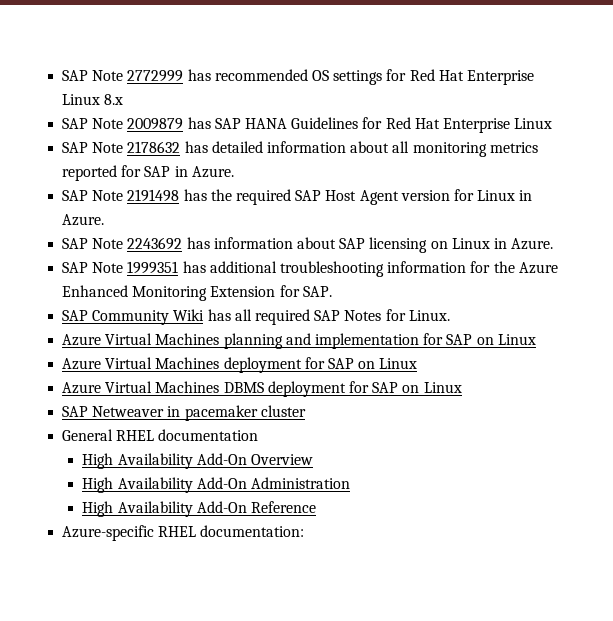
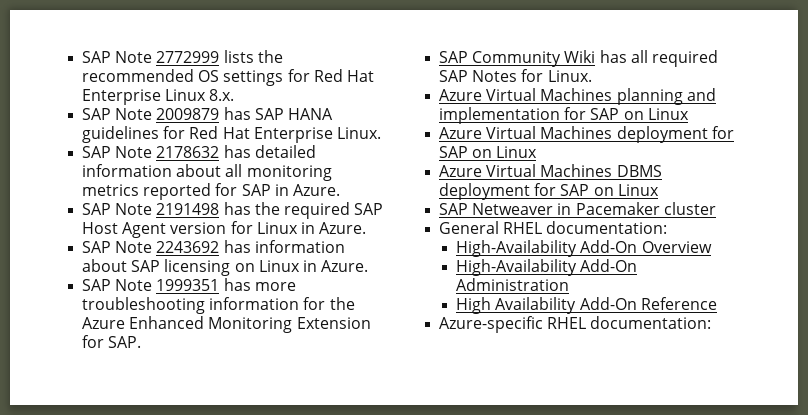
- SAP Note 2772999 has recommended OS settings for Red Hat Enterprise Linux 8.x
+ SAP Note 2772999 lists the recommended OS settings for Red Hat Enterprise Linux 8.x.
- SAP Note 2009879 has SAP HANA Guidelines for Red Hat Enterprise Linux
+ SAP Note 2009879 has SAP HANA guidelines for Red Hat Enterprise Linux.
- SAP Note 1999351 has additional troubleshooting information for the Azure Enhanced Monitoring Extension for SAP.
+ SAP Note 1999351 has more troubleshooting information for the Azure Enhanced Monitoring Extension for SAP.
- SAP Netweaver in pacemaker cluster
+ SAP Netweaver in Pacemaker cluster
- General RHEL documentation
- High Availability Add-On Overview
+ General RHEL documentation:
+ High-Availability Add-On Overview
- High Availability Add-On Administration
+ High-Availability Add-On Administration

